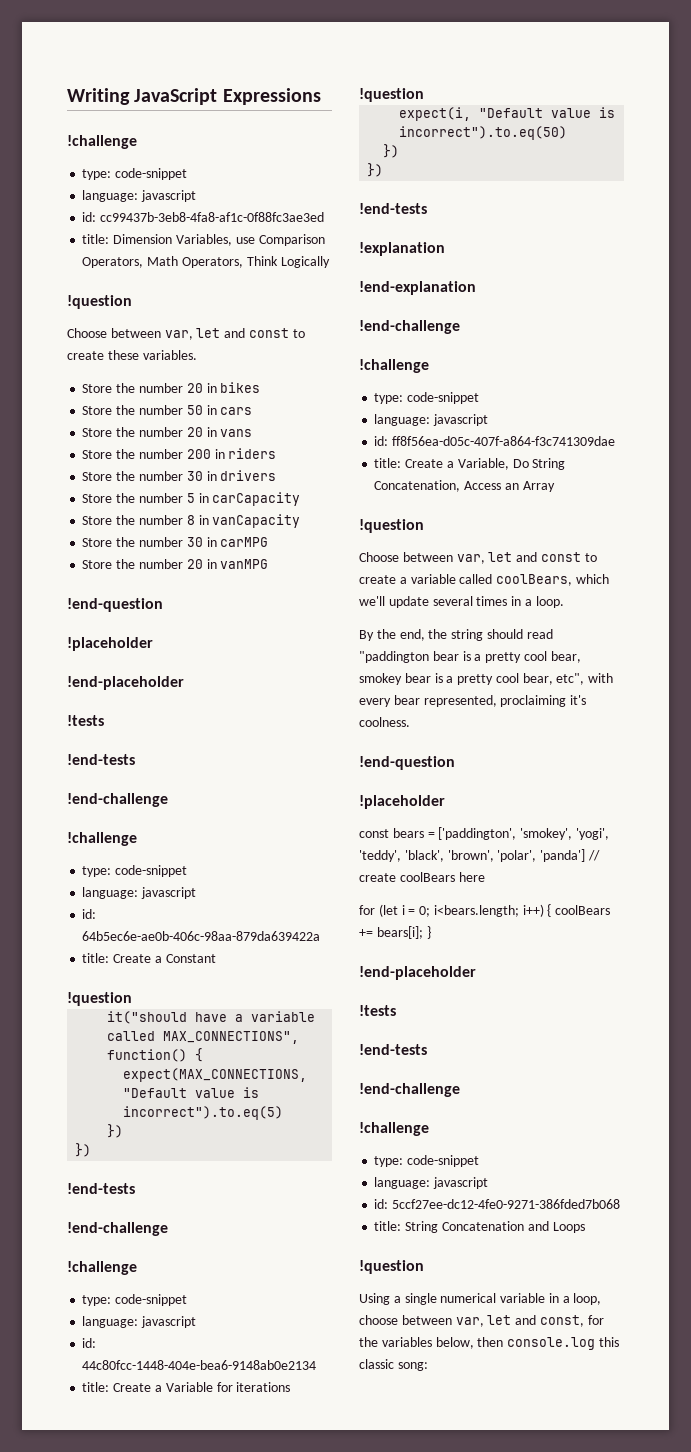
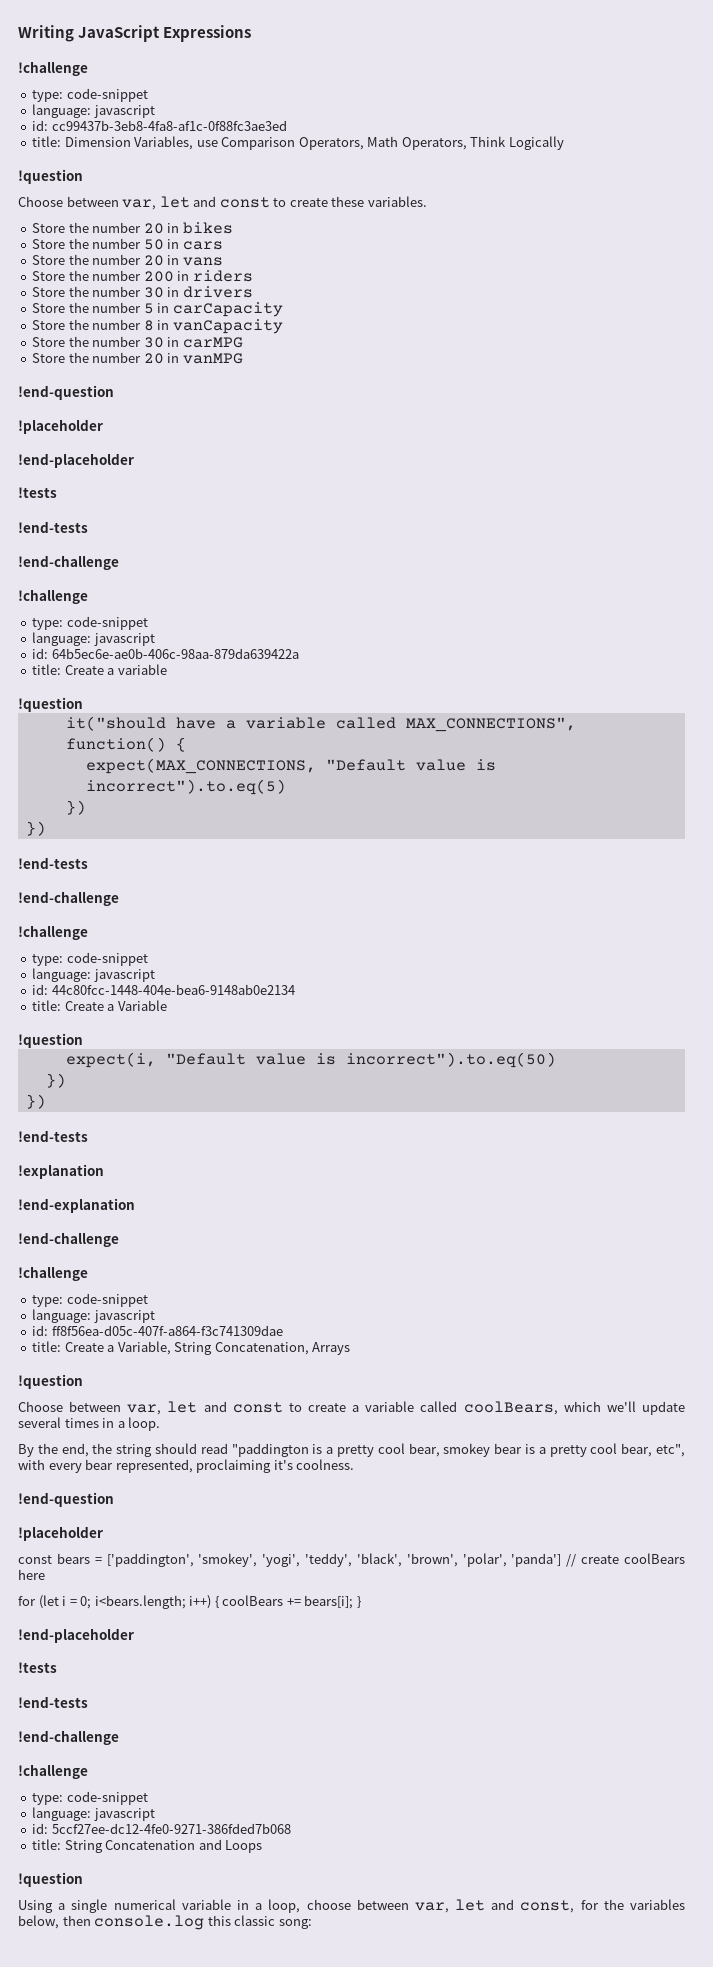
- title: Create a Constant
+ title: Create a variable
- title: Create a Variable for iterations
+ title: Create a Variable
- title: Create a Variable, Do String Concatenation, Access an Array
+ title: Create a Variable, String Concatenation, Arrays
- By the end, the string should read "paddington bear is a pretty cool bear, smokey bear is a pretty cool bear, etc", with every bear represented, proclaiming it's coolness.
+ By the end, the string should read "paddington is a pretty cool bear, smokey bear is a pretty cool bear, etc", with every bear represented, proclaiming it's coolness.

